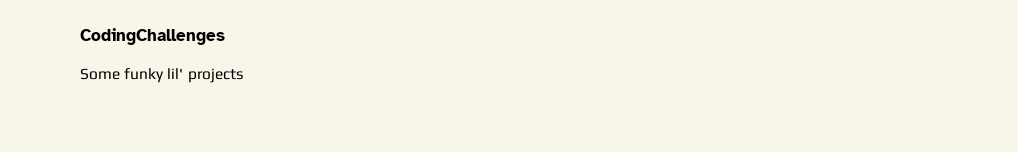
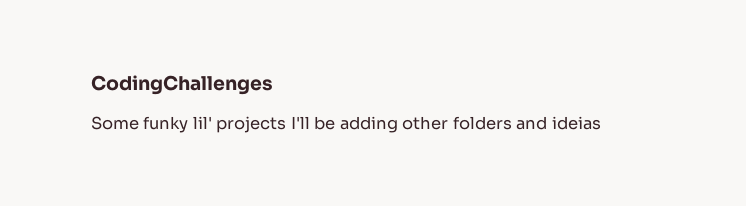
- Some funky lil' projects
+ Some funky lil' projects I'll be adding other folders and ideias

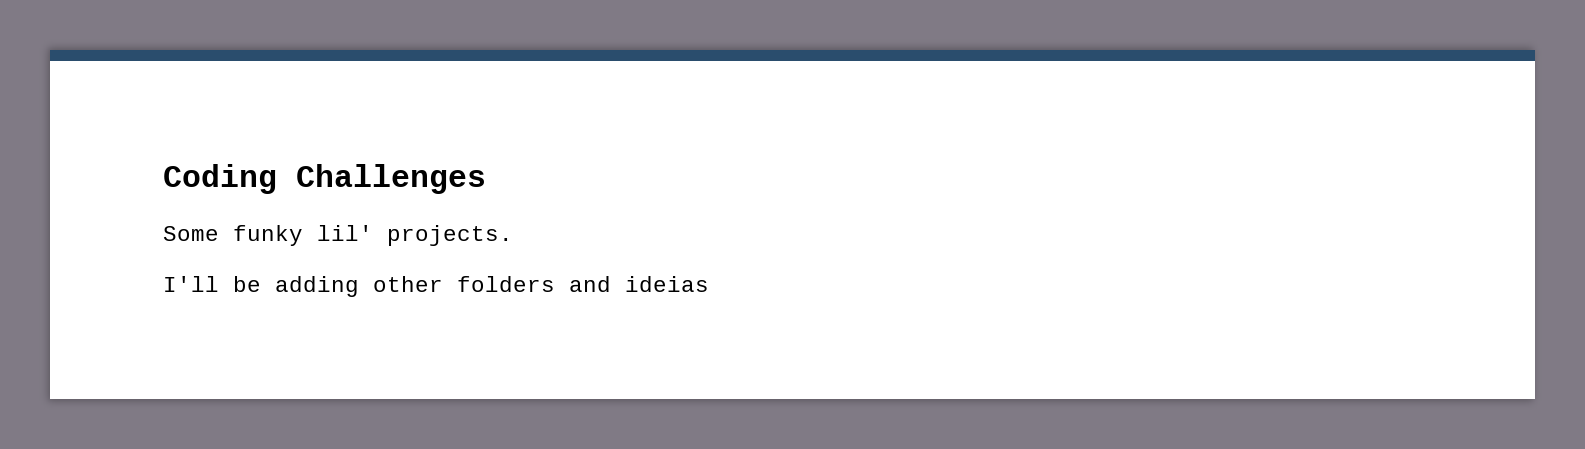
- CodingChallenges
+ Coding Challenges
- Some funky lil' projects I'll be adding other folders and ideias
+ Some funky lil' projects.
+ I'll be adding other folders and ideias

